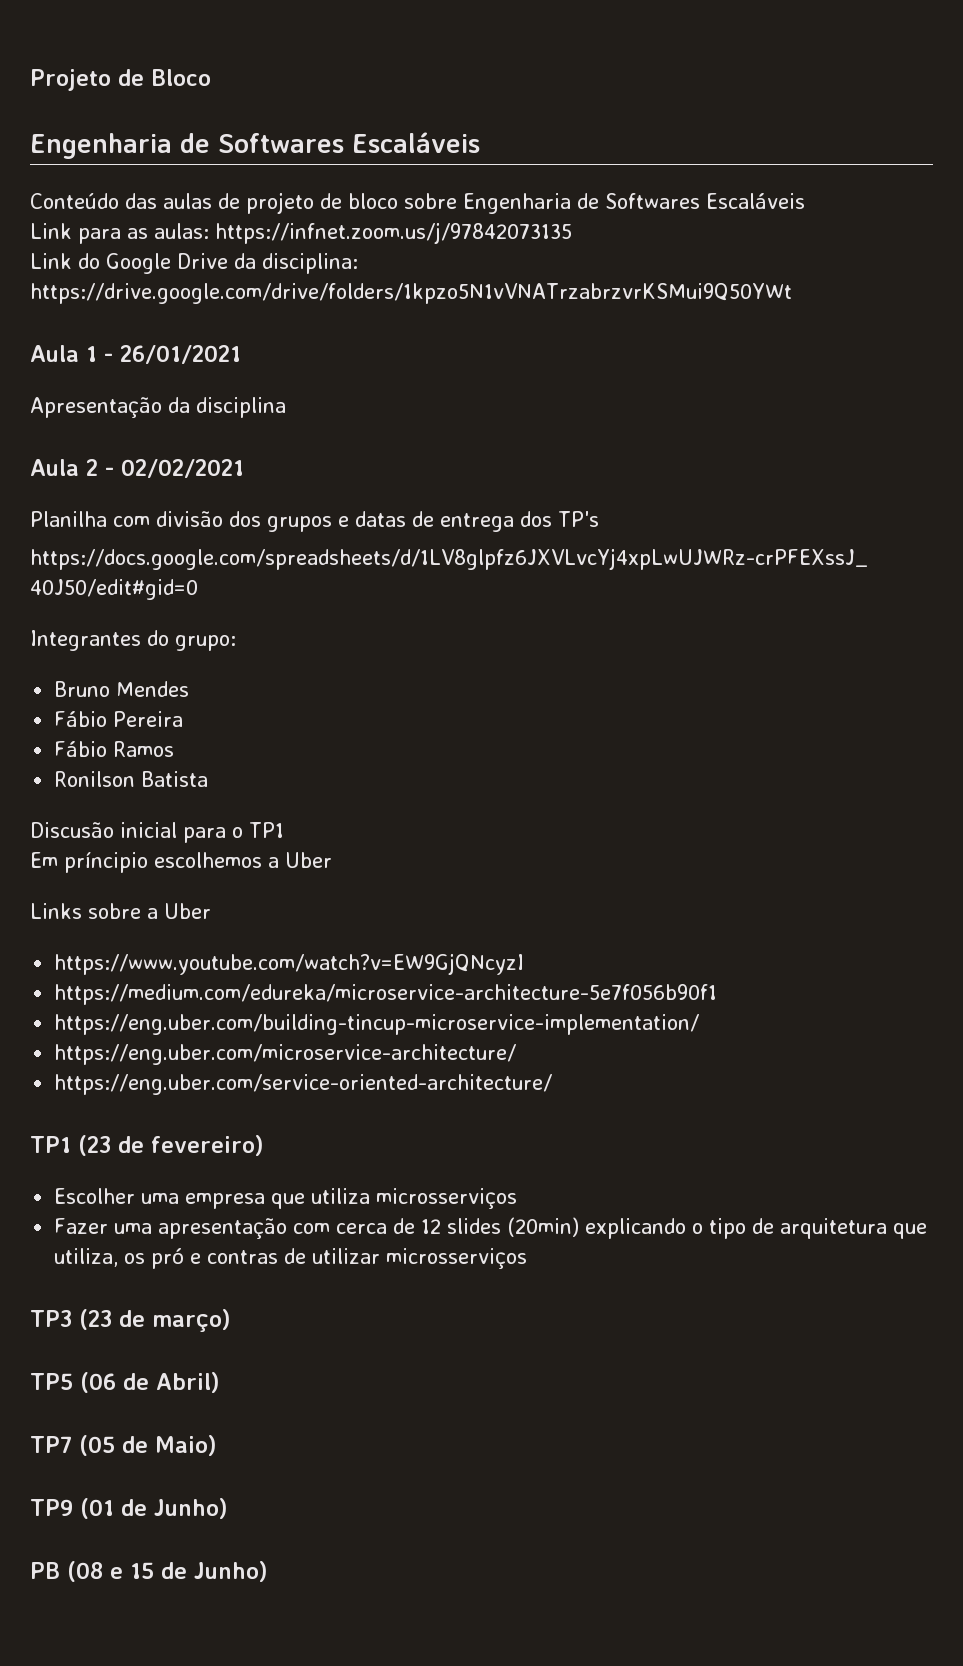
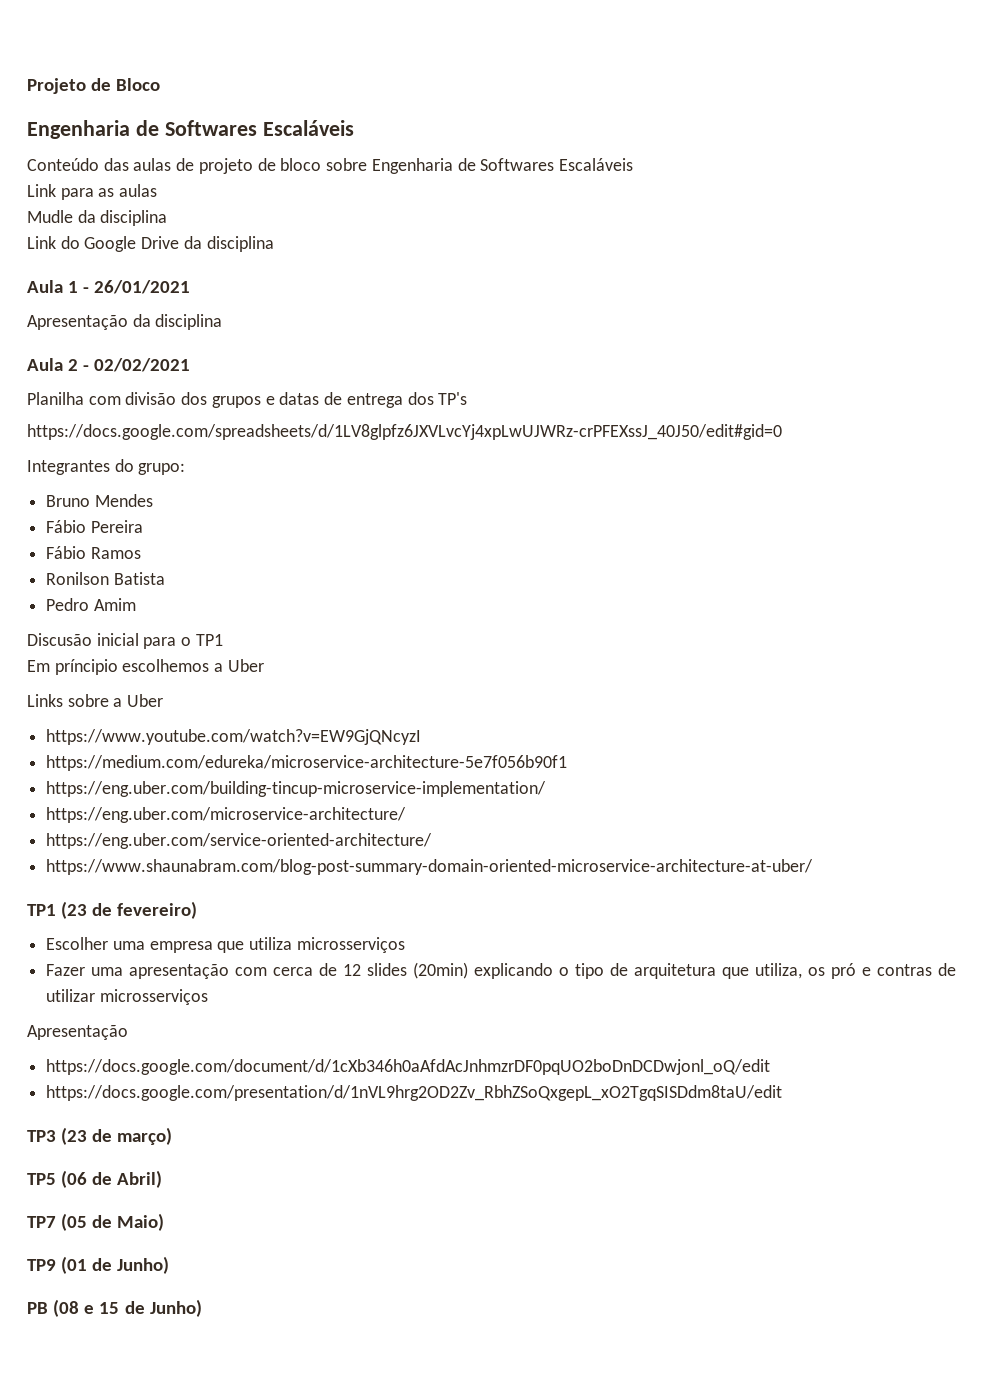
- Link para as aulas: https://infnet.zoom.us/j/97842073135
+ Link para as aulas
+ Mudle da disciplina
- Link do Google Drive da disciplina: https://drive.google.com/drive/folders/1kpzo5N1vVNATrzabrzvrKSMui9Q50YWt
+ Link do Google Drive da disciplina
+ Pedro Amim
+ https://www.shaunabram.com/blog-post-summary-domain-oriented-microservice-architecture-at-uber/
  Fazer uma apresentação com cerca de 12 slides (20min) explicando o tipo de arquitetura que utiliza, os pró e contras de utilizar microsserviços
+ Apresentação
+ https://docs.google.com/document/d/1cXb346h0aAfdAcJnhmzrDF0pqUO2boDnDCDwjonl_oQ/edit
+ https://docs.google.com/presentation/d/1nVL9hrg2OD2Zv_RbhZSoQxgepL_xO2TgqSISDdm8taU/edit

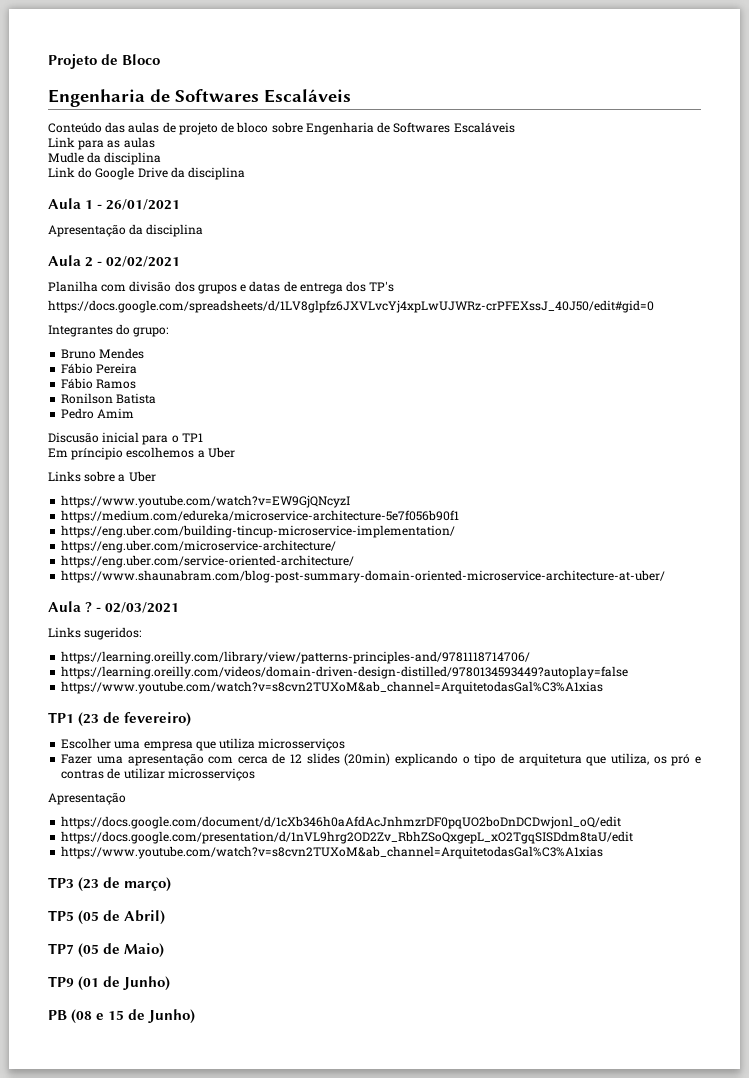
+ Aula ? - 02/03/2021
+ Links sugeridos:
+ https://learning.oreilly.com/library/view/patterns-principles-and/9781118714706/
+ https://learning.oreilly.com/videos/domain-driven-design-distilled/9780134593449?autoplay=false
+ https://www.youtube.com/watch?v=s8cvn2TUXoM&ab_channel=ArquitetodasGal%C3%A1xias
  https://docs.google.com/presentation/d/1nVL9hrg2OD2Zv_RbhZSoQxgepL_xO2TgqSISDdm8taU/edit
+ https://www.youtube.com/watch?v=s8cvn2TUXoM&ab_channel=ArquitetodasGal%C3%A1xias
- TP5 (06 de Abril)
+ TP5 (05 de Abril)

